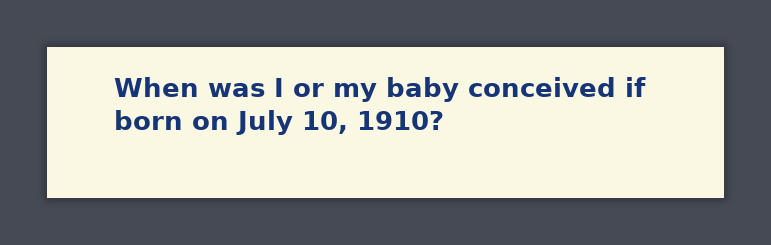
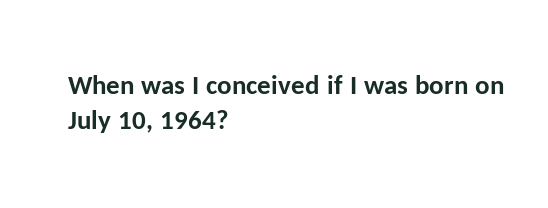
- When was I or my baby conceived if born on July 10, 1910?
+ When was I conceived if I was born on July 10, 1964?

